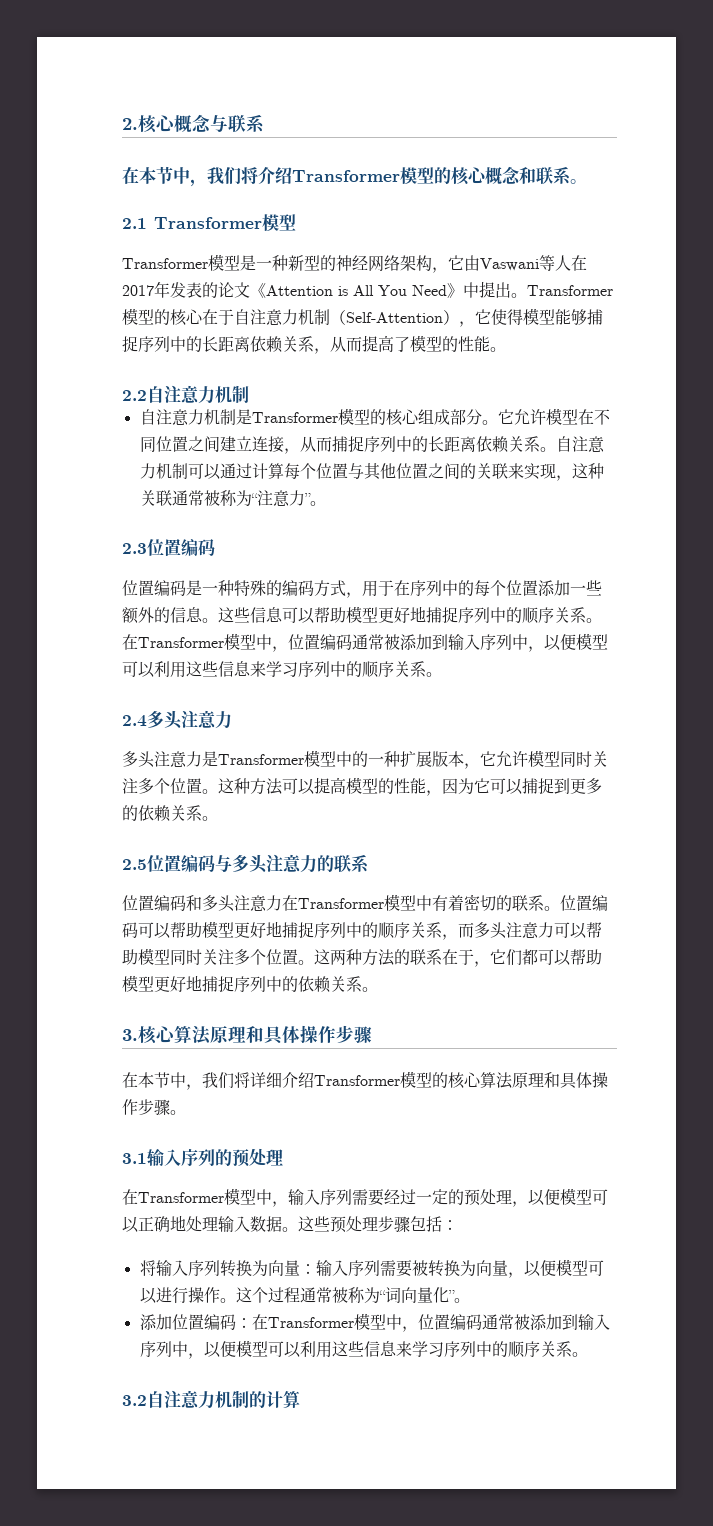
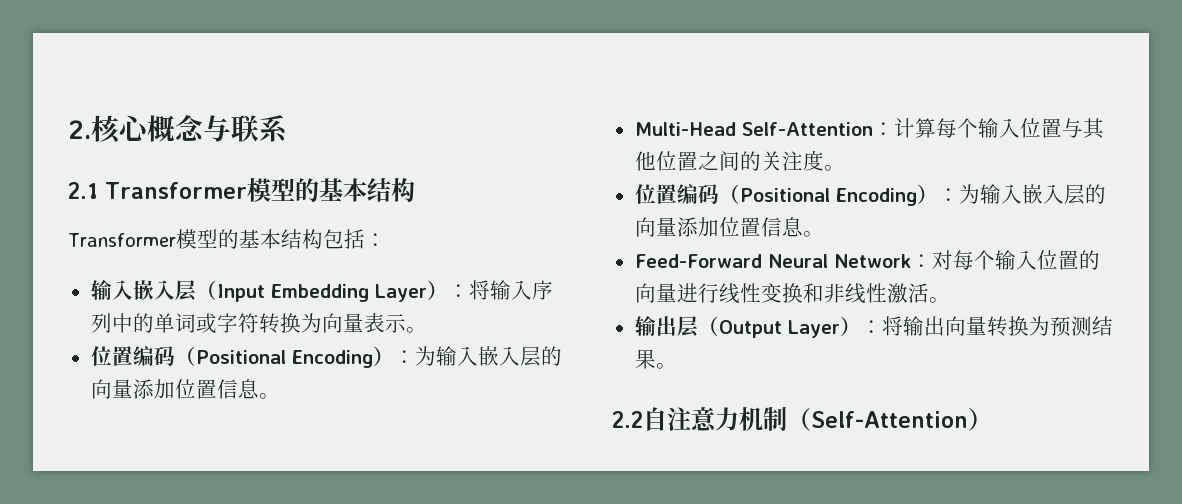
- 在本节中，我们将介绍Transformer模型的核心概念和联系。
- 2.1 Transformer模型
- Transformer模型是一种新型的神经网络架构，它由Vaswani等人在2017年发表的论文《Attention is All You Need》中提出。Transformer模型的核心在于自注意力机制（Self-Attention），它使得模型能够捕捉序列中的长距离依赖关系，从而提高了模型的性能。
- 2.2自注意力机制
- 自注意力机制是Transformer模型的核心组成部分。它允许模型在不同位置之间建立连接，从而捕捉序列中的长距离依赖关系。自注意力机制可以通过计算每个位置与其他位置之间的关联来实现，这种关联通常被称为“注意力”。
- 2.3位置编码
- 位置编码是一种特殊的编码方式，用于在序列中的每个位置添加一些额外的信息。这些信息可以帮助模型更好地捕捉序列中的顺序关系。在Transformer模型中，位置编码通常被添加到输入序列中，以便模型可以利用这些信息来学习序列中的顺序关系。
- 2.4多头注意力
- 多头注意力是Transformer模型中的一种扩展版本，它允许模型同时关注多个位置。这种方法可以提高模型的性能，因为它可以捕捉到更多的依赖关系。
- 2.5位置编码与多头注意力的联系
- 位置编码和多头注意力在Transformer模型中有着密切的联系。位置编码可以帮助模型更好地捕捉序列中的顺序关系，而多头注意力可以帮助模型同时关注多个位置。这两种方法的联系在于，它们都可以帮助模型更好地捕捉序列中的依赖关系。
- 3.核心算法原理和具体操作步骤
- 在本节中，我们将详细介绍Transformer模型的核心算法原理和具体操作步骤。
- 3.1输入序列的预处理
- 在Transformer模型中，输入序列需要经过一定的预处理，以便模型可以正确地处理输入数据。这些预处理步骤包括：
- 将输入序列转换为向量：输入序列需要被转换为向量，以便模型可以进行操作。这个过程通常被称为“词向量化”。
- 添加位置编码：在Transformer模型中，位置编码通常被添加到输入序列中，以便模型可以利用这些信息来学习序列中的顺序关系。
- 3.2自注意力机制的计算
+ 2.1 Transformer模型的基本结构
+ Transformer模型的基本结构包括：
+ 输入嵌入层（Input Embedding Layer）：将输入序列中的单词或字符转换为向量表示。
+ 位置编码（Positional Encoding）：为输入嵌入层的向量添加位置信息。
+ Multi-Head Self-Attention：计算每个输入位置与其他位置之间的关注度。
+ 位置编码（Positional Encoding）：为输入嵌入层的向量添加位置信息。
+ Feed-Forward Neural Network：对每个输入位置的向量进行线性变换和非线性激活。
+ 输出层（Output Layer）：将输出向量转换为预测结果。
+ 2.2自注意力机制（Self-Attention）

